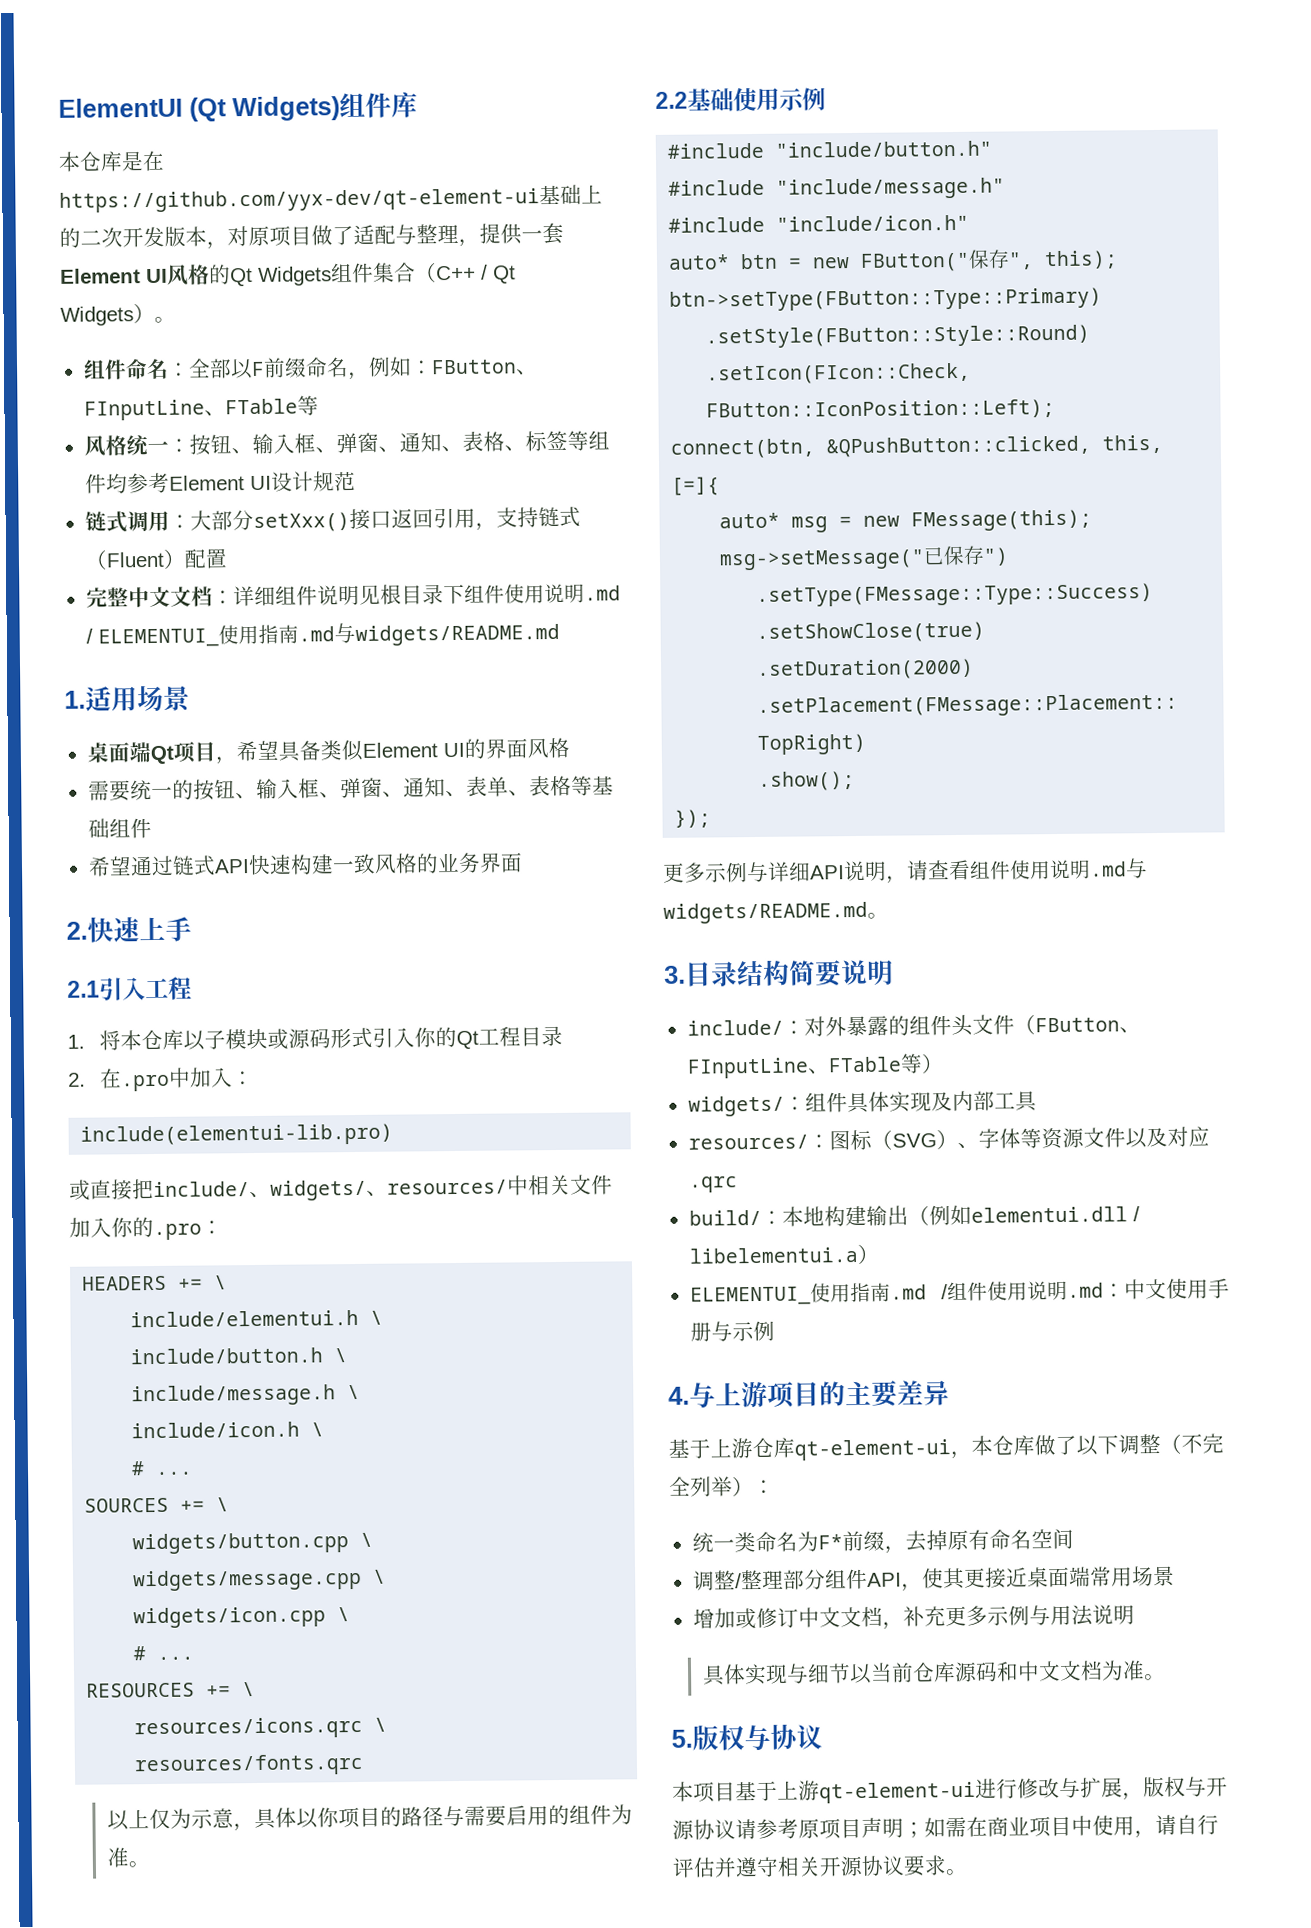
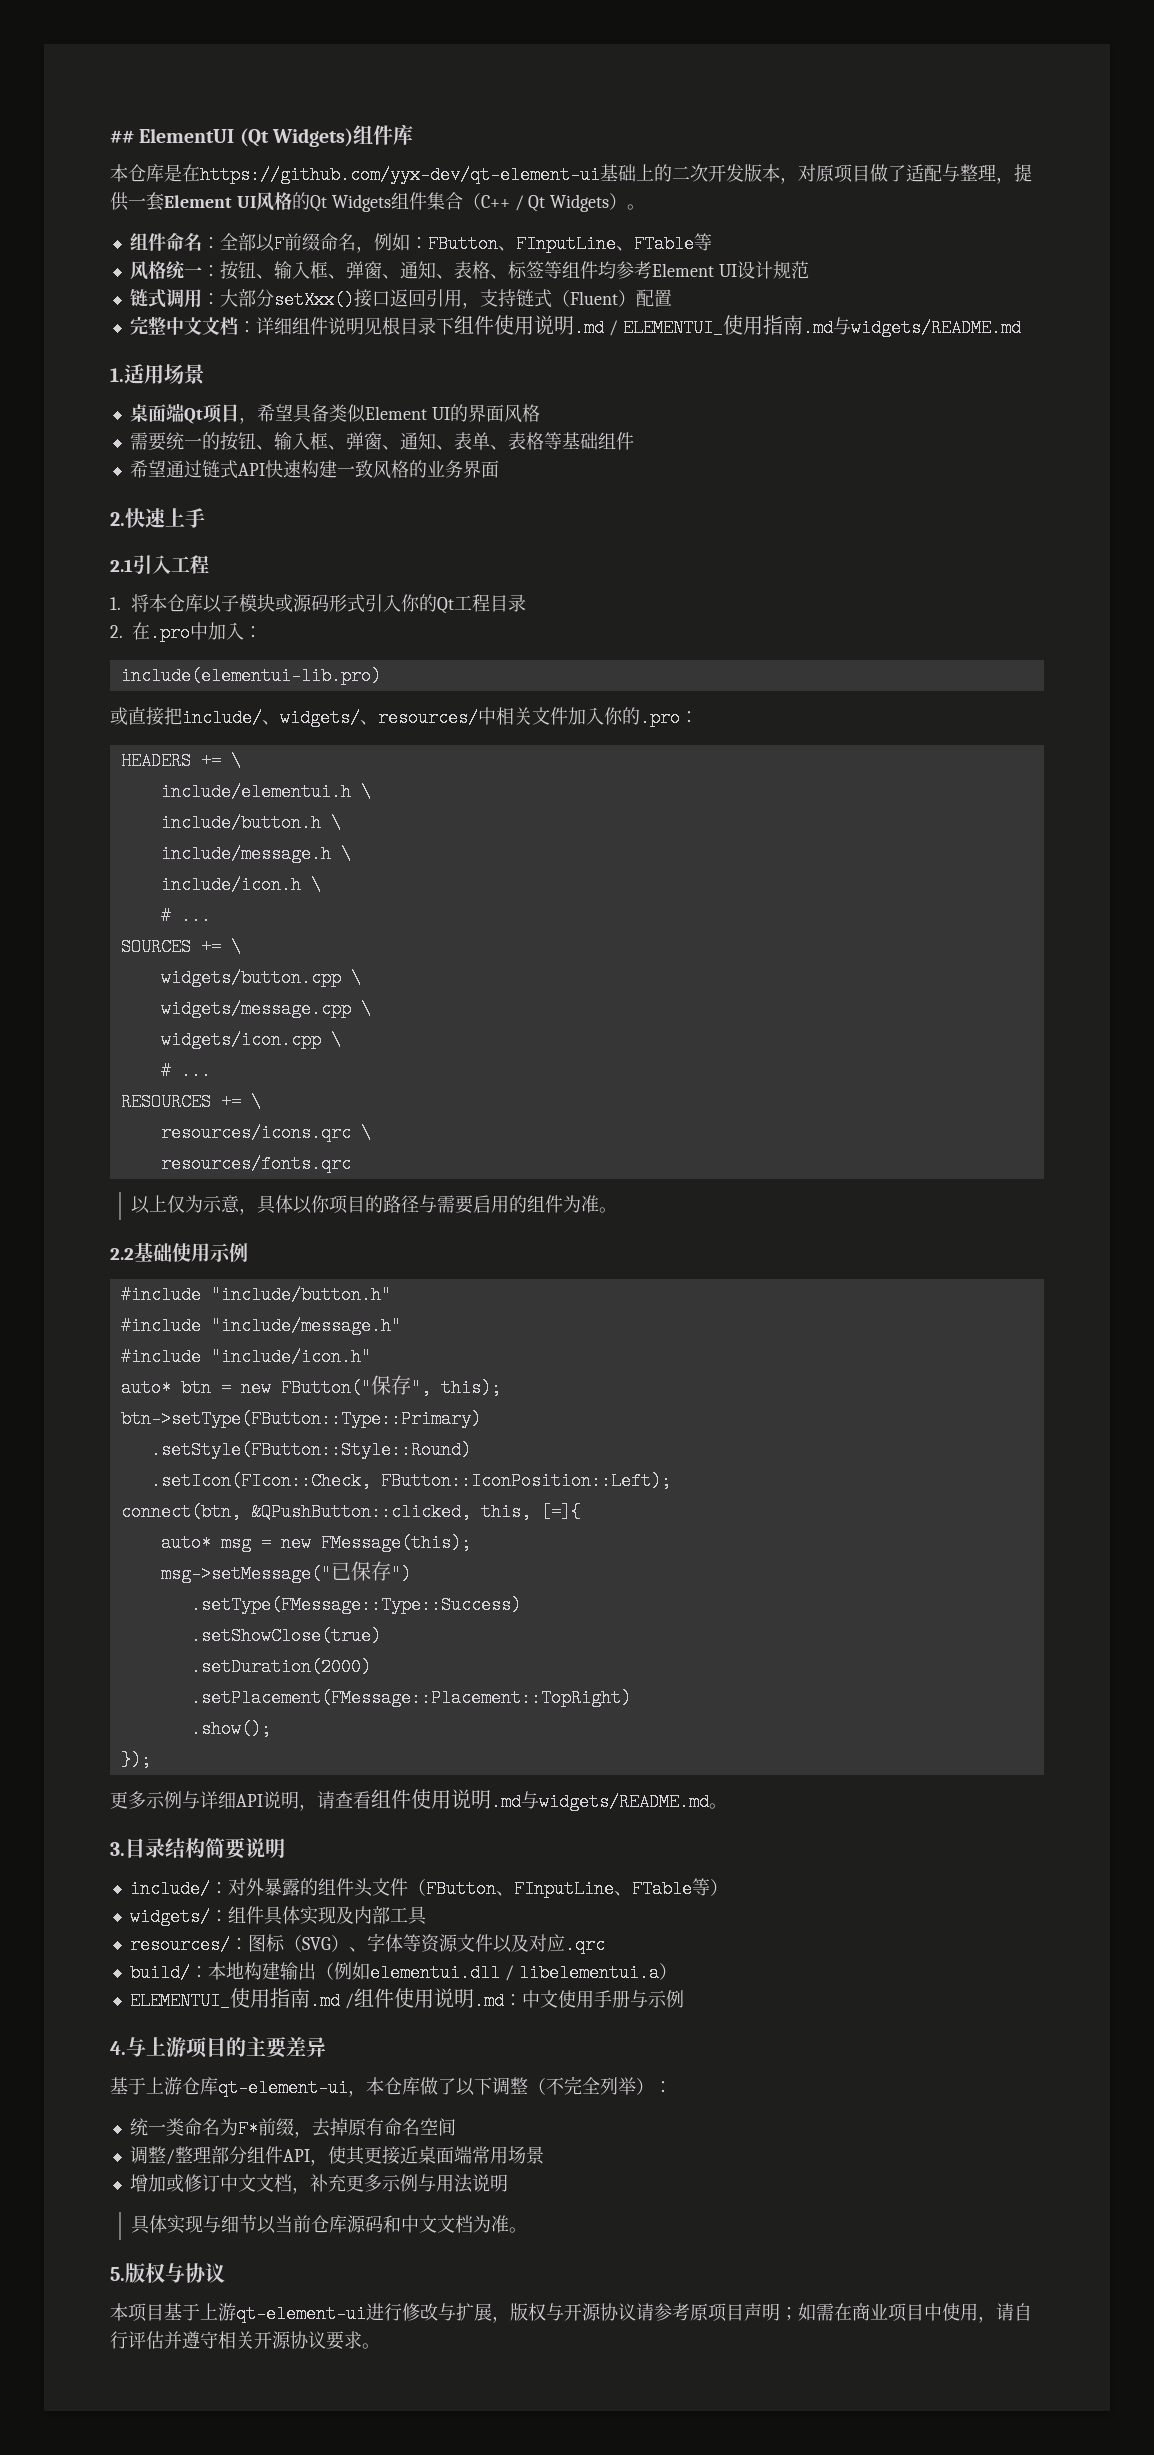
- ElementUI (Qt Widgets)组件库
+ ## ElementUI (Qt Widgets)组件库

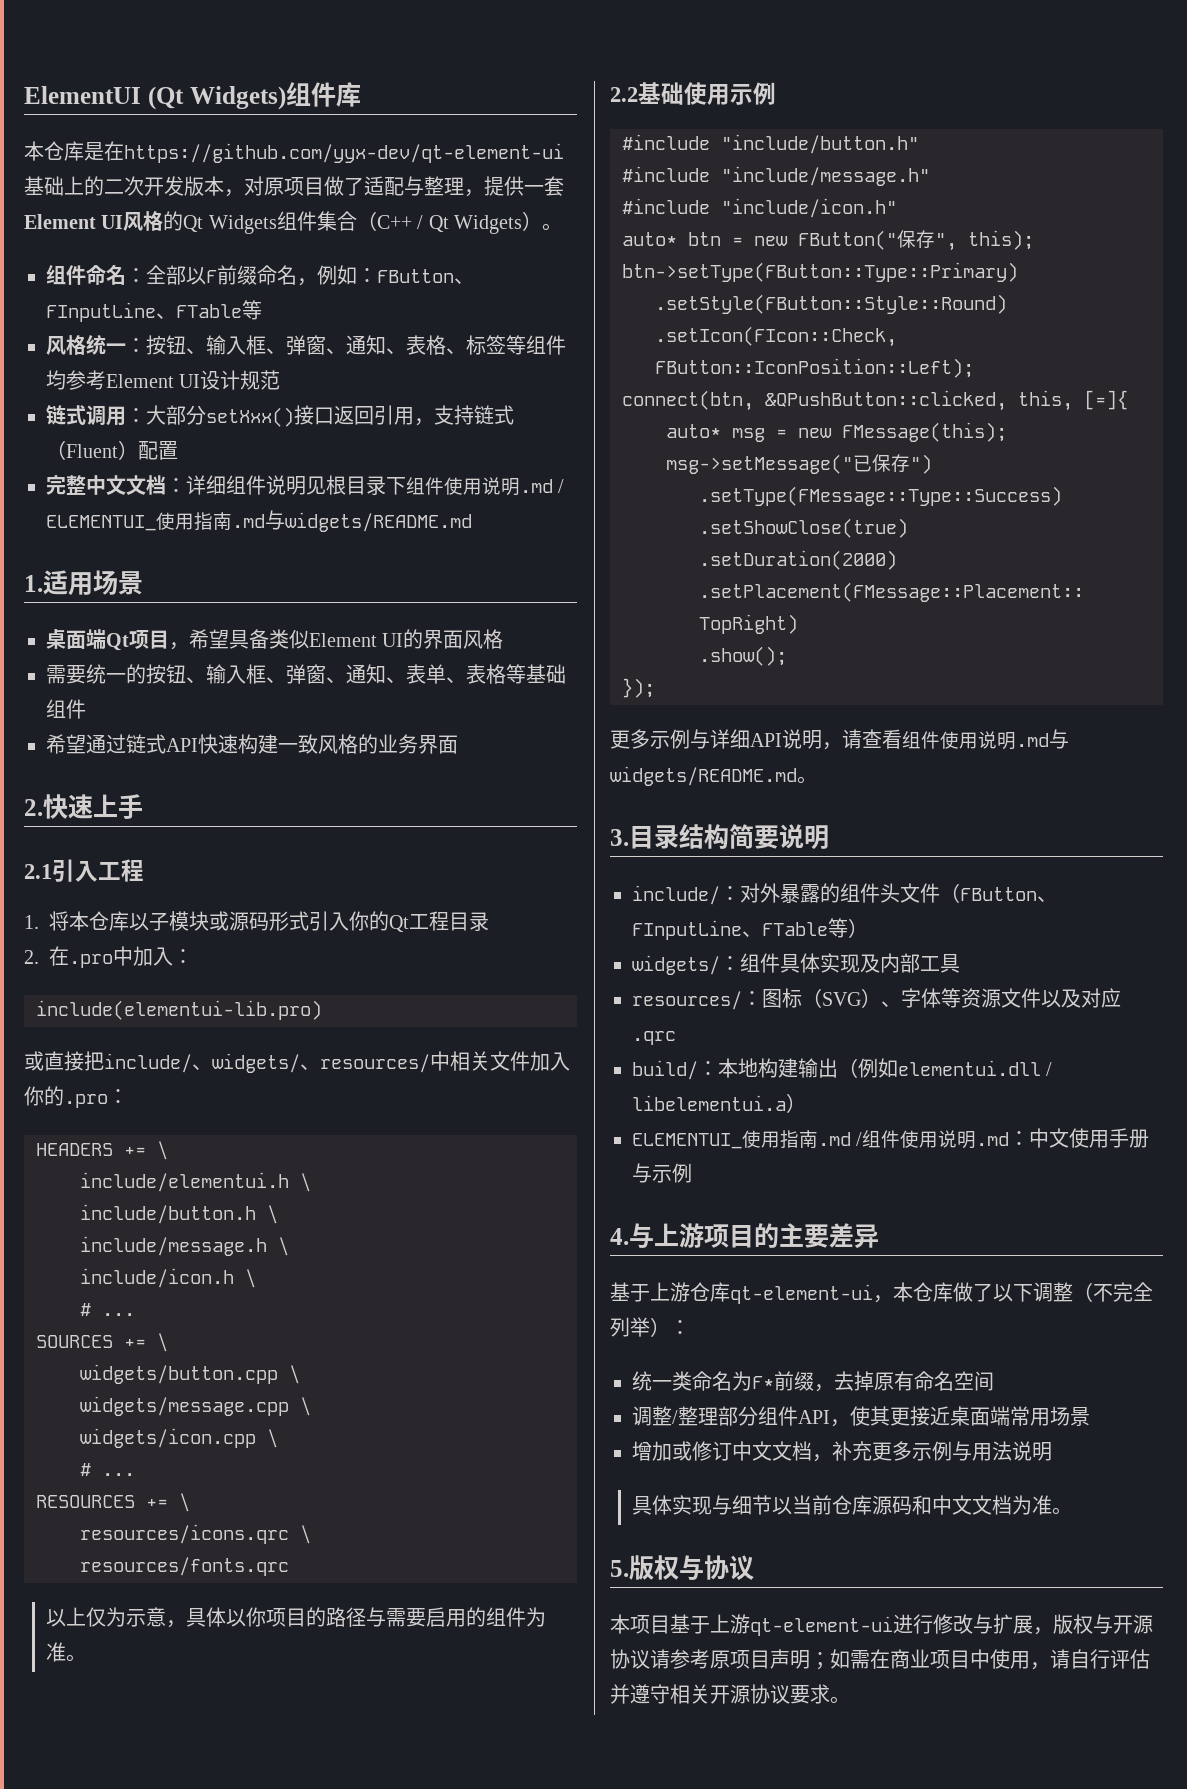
- ## ElementUI (Qt Widgets)组件库
+ ElementUI (Qt Widgets)组件库

